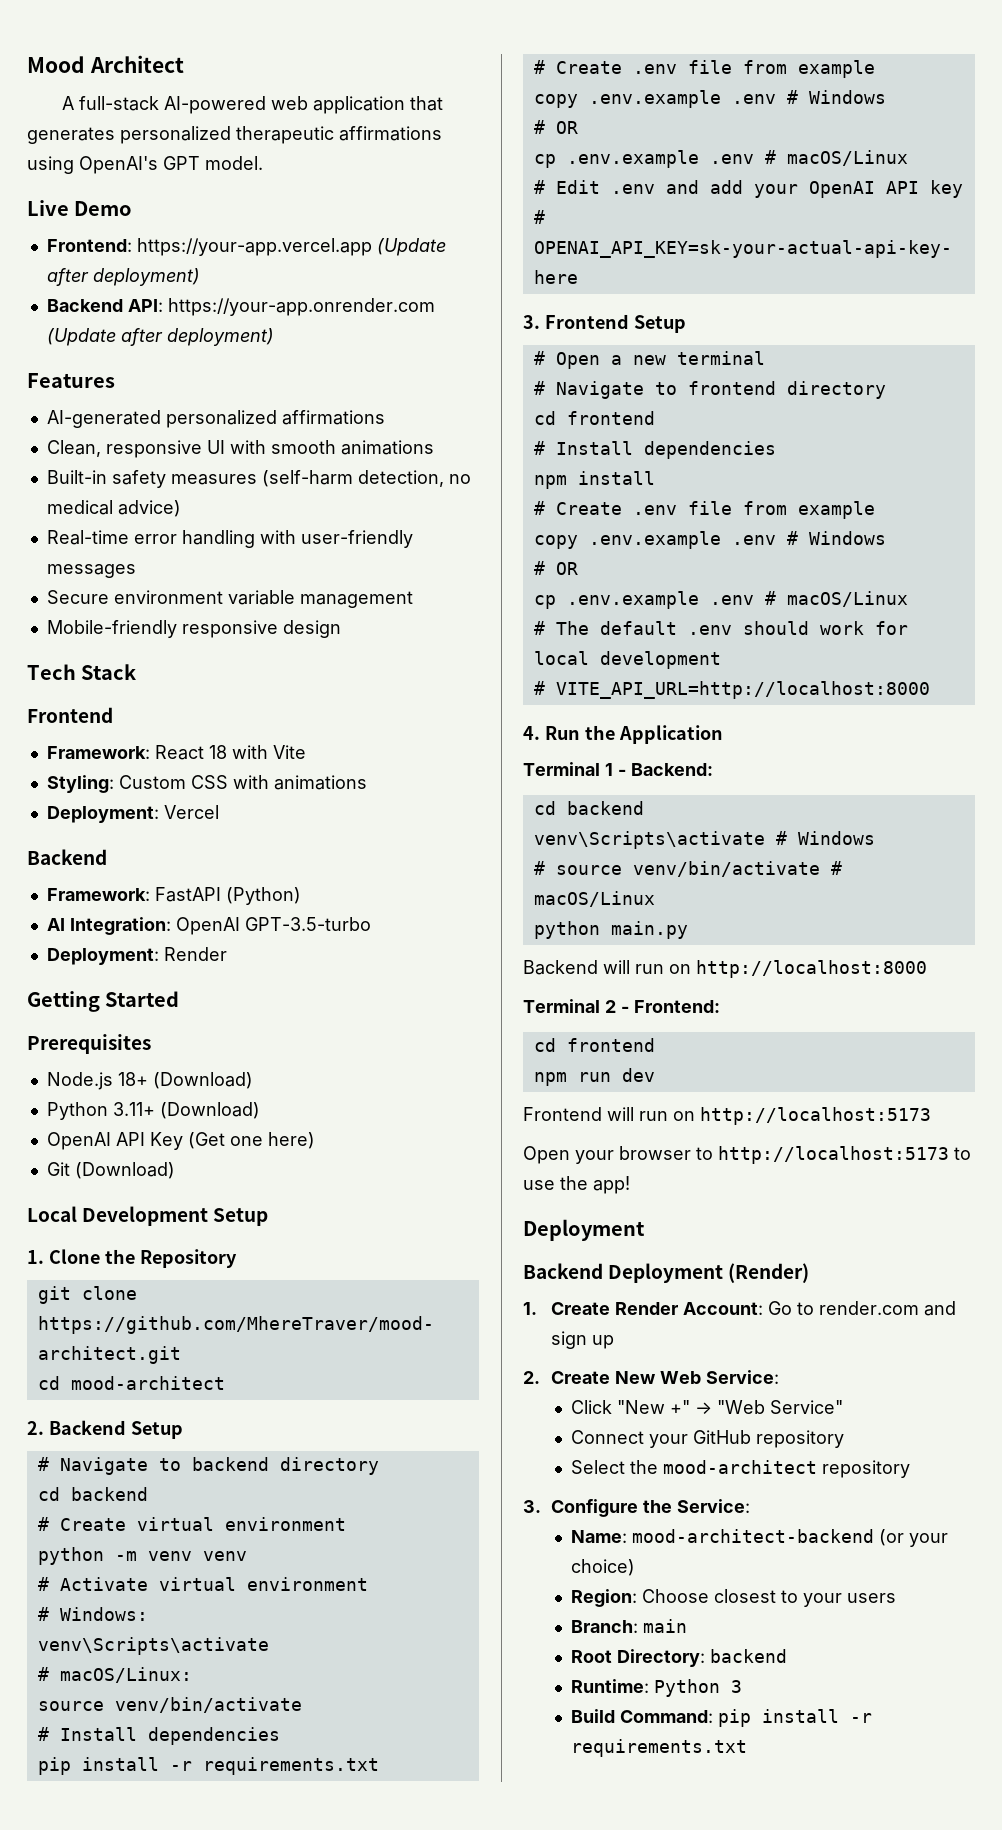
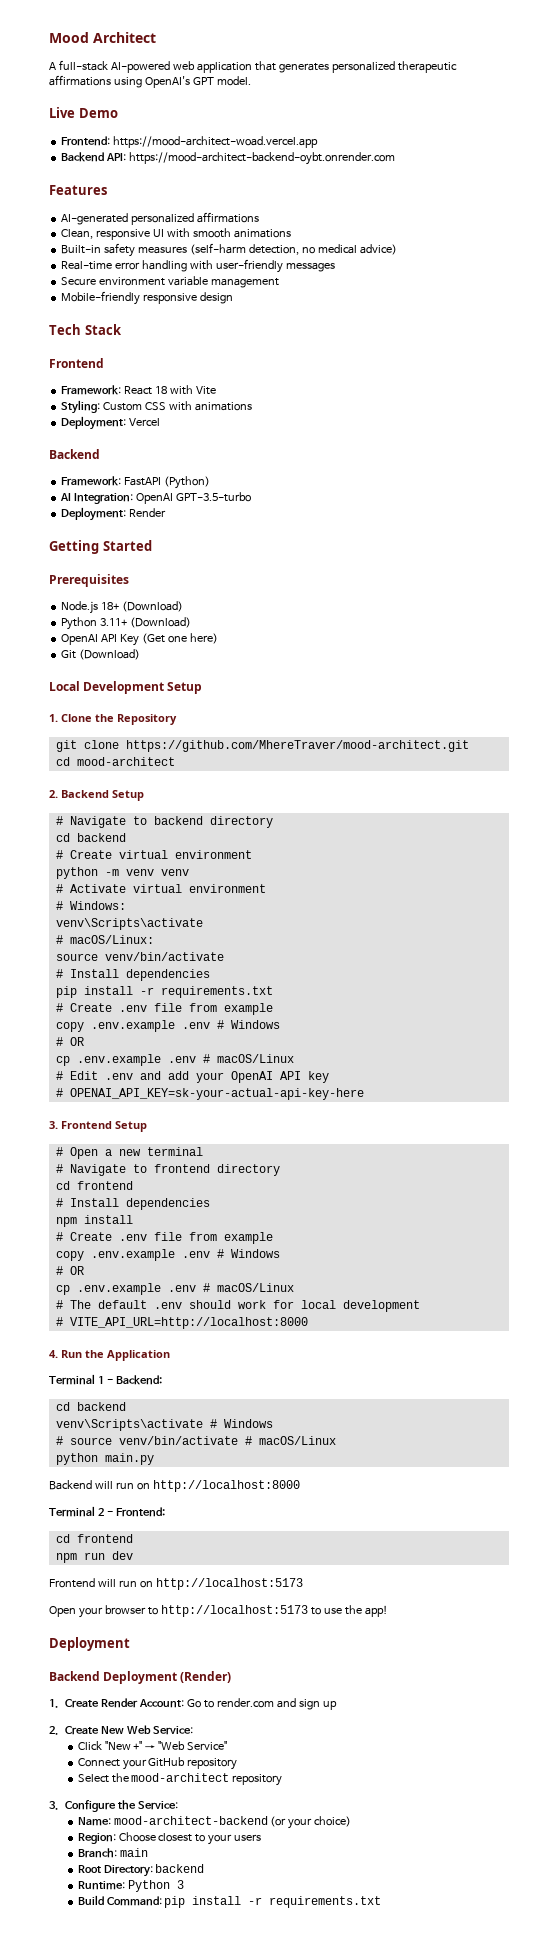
- Frontend: https://your-app.vercel.app (Update after deployment)
- Backend API: https://your-app.onrender.com (Update after deployment)
+ Frontend: https://mood-architect-woad.vercel.app
+ Backend API: https://mood-architect-backend-oybt.onrender.com

